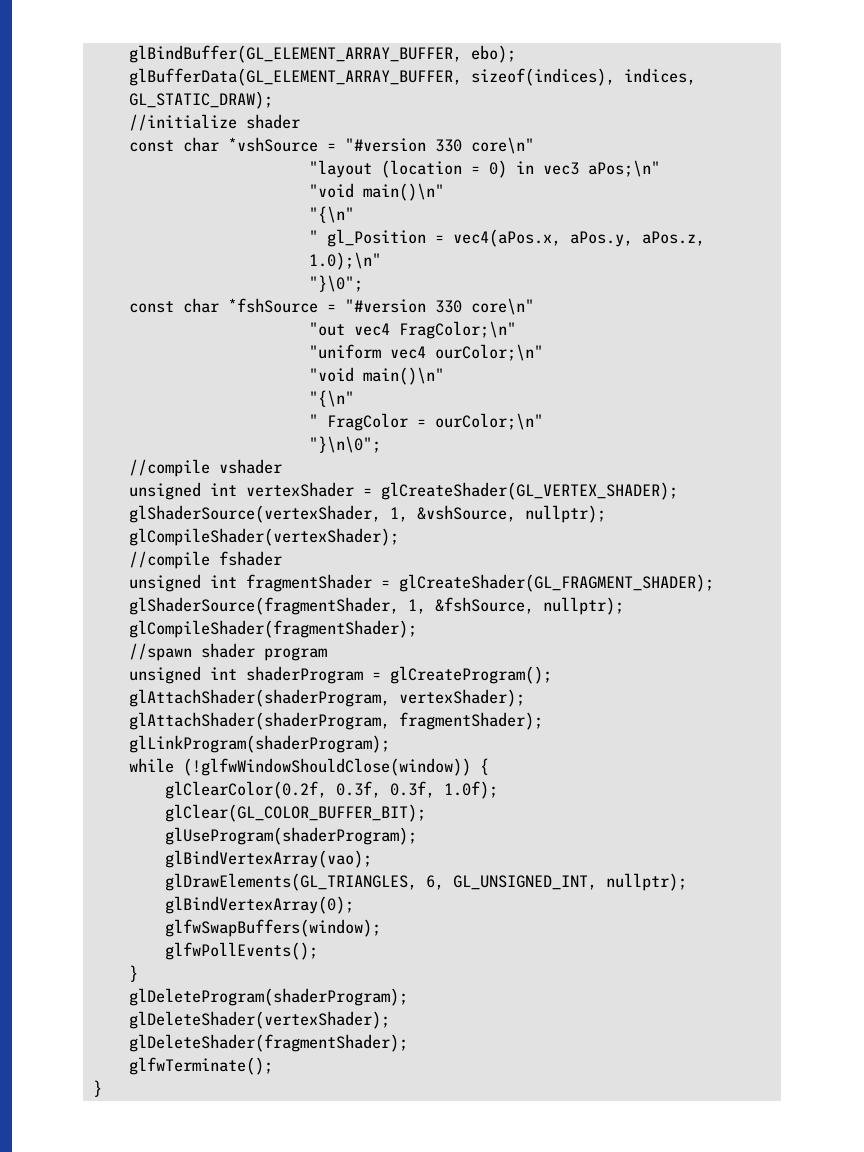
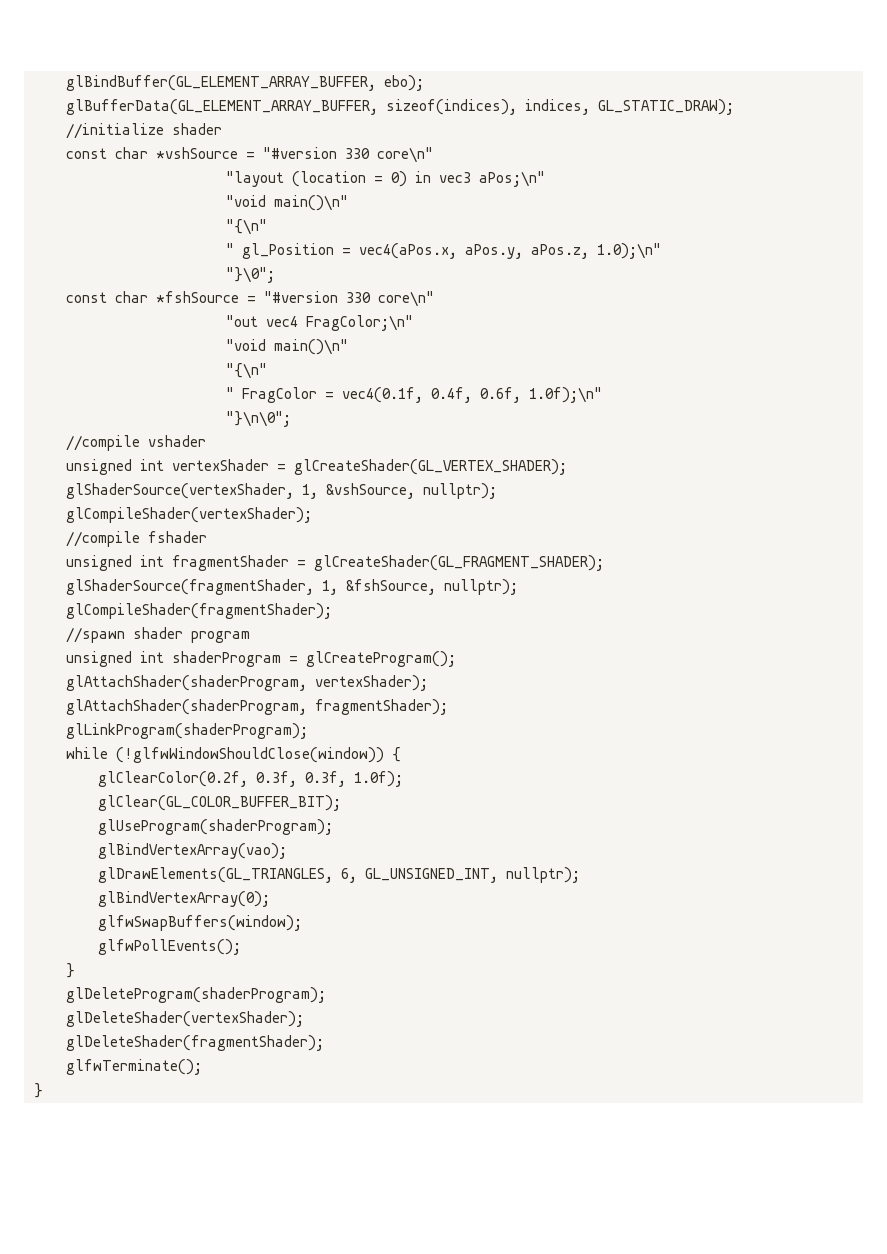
- "uniform vec4 ourColor;\n"
- " FragColor = ourColor;\n"
+ " FragColor = vec4(0.1f, 0.4f, 0.6f, 1.0f);\n"

